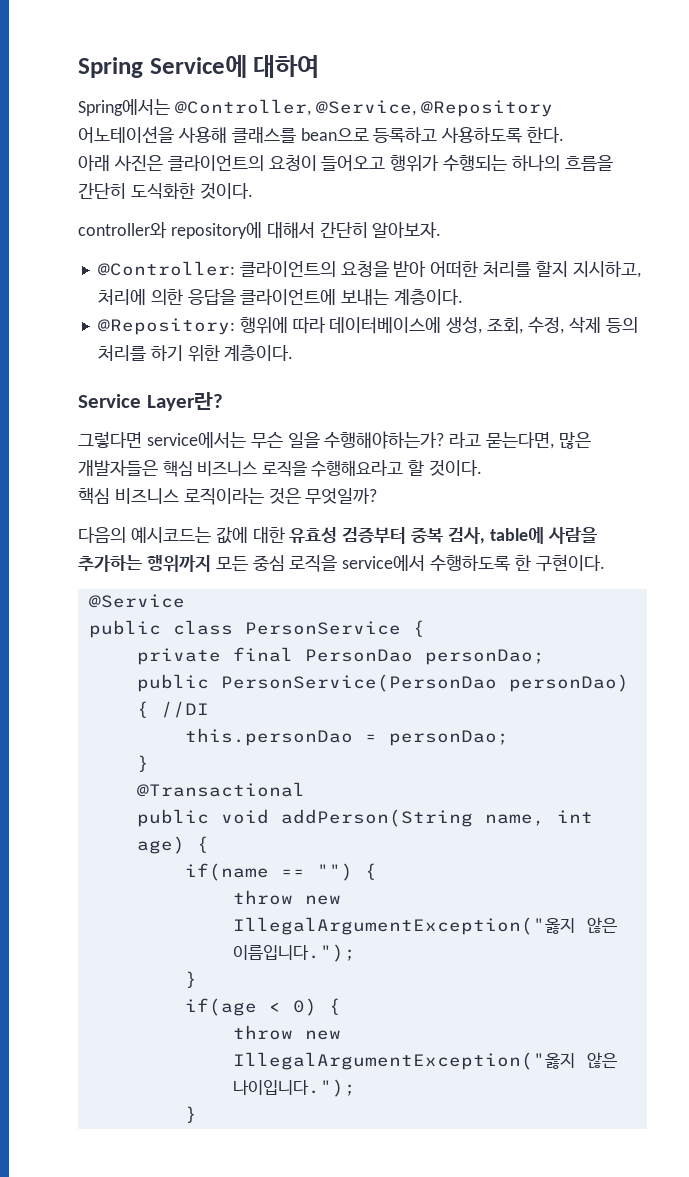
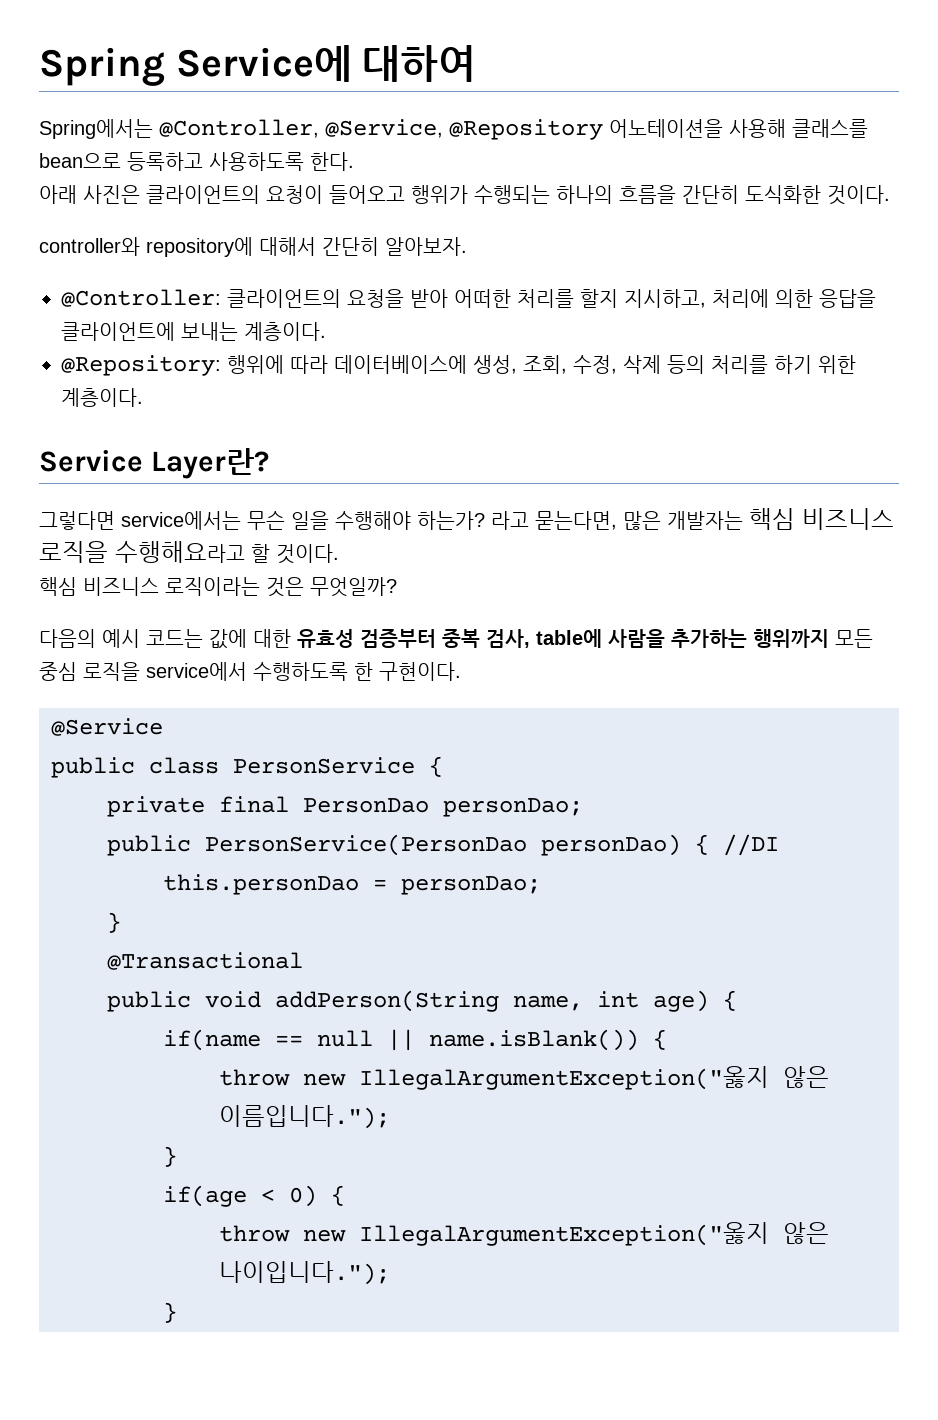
- 그렇다면 service에서는 무슨 일을 수행해야하는가?
+ 그렇다면 service에서는 무슨 일을 수행해야 하는가?
- 라고 묻는다면, 많은 개발자들은 핵심 비즈니스 로직을 수행해요라고 할 것이다.
+ 라고 묻는다면, 많은 개발자는 핵심 비즈니스 로직을 수행해요라고 할 것이다.
- 다음의 예시코드는 값에 대한 유효성 검증부터 중복 검사, table에 사람을 추가하는 행위까지 모든 중심 로직을 service에서 수행하도록 한 구현이다.
+ 다음의 예시 코드는 값에 대한 유효성 검증부터 중복 검사, table에 사람을 추가하는 행위까지 모든 중심 로직을 service에서 수행하도록 한 구현이다.
- if(name == "") {
+ if(name == null || name.isBlank()) {

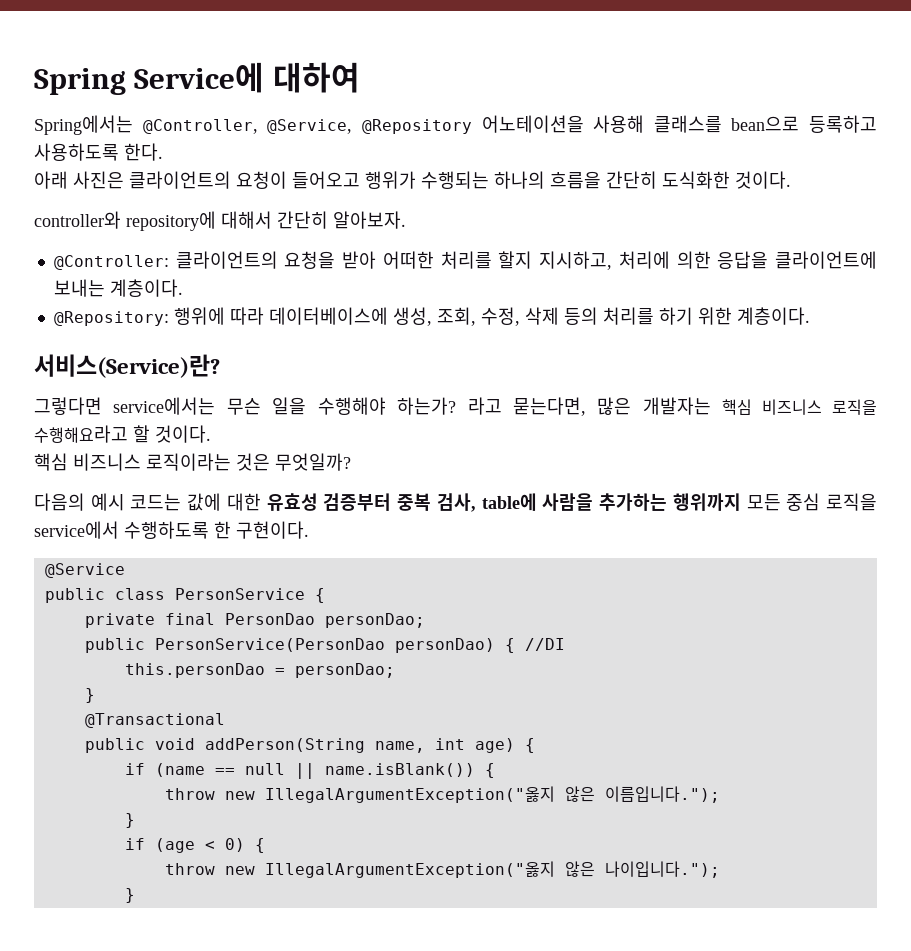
- Service Layer란?
+ 서비스(Service)란?
- if(name == null || name.isBlank()) {
+ if (name == null || name.isBlank()) {
- if(age < 0) {
+ if (age < 0) {

